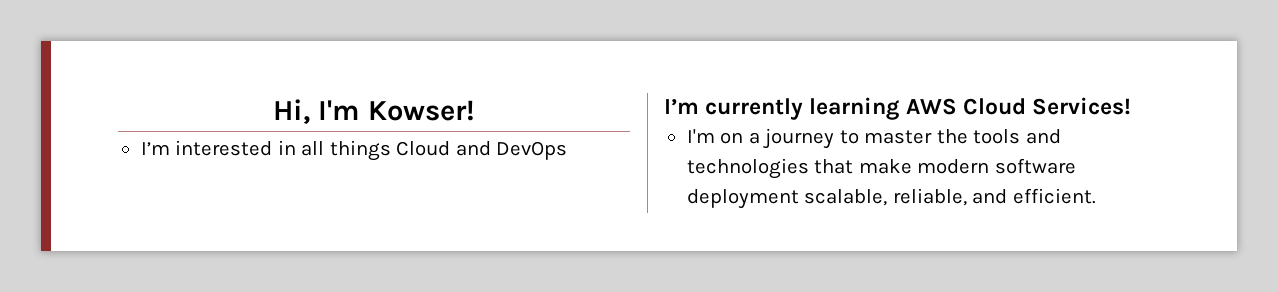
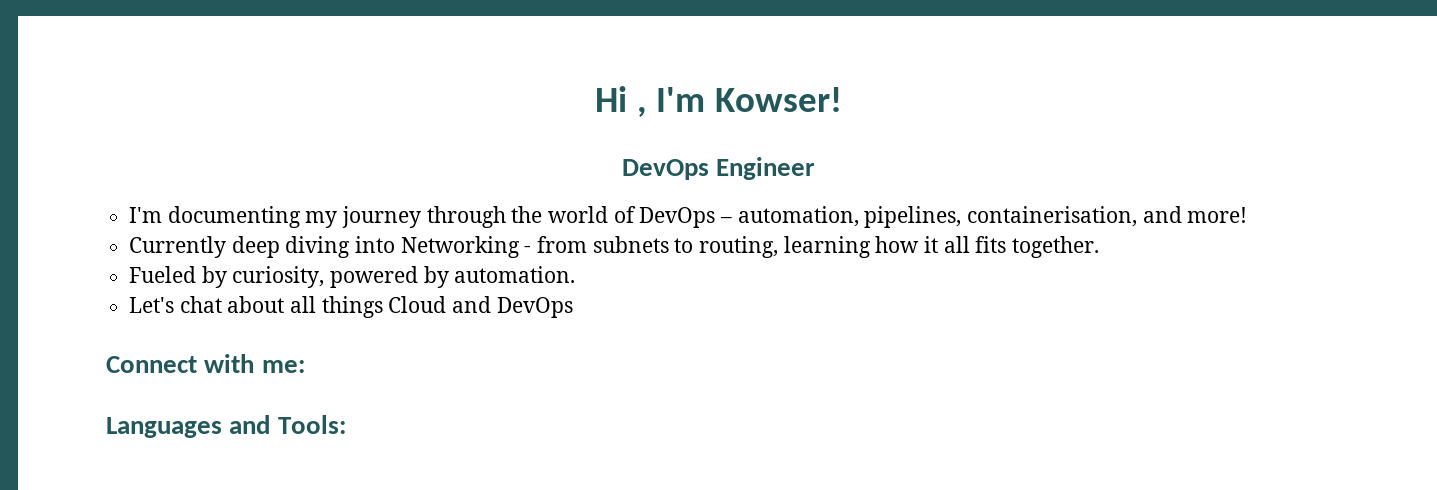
- Hi, I'm Kowser!
+ Hi , I'm Kowser!
- I’m interested in all things Cloud and DevOps
+ DevOps Engineer
+ I'm documenting my journey through the world of DevOps – automation, pipelines, containerisation, and more!
+ Currently deep diving into Networking - from subnets to routing, learning how it all fits together.
+ Fueled by curiosity, powered by automation.
+ Let's chat about all things Cloud and DevOps
- I’m currently learning AWS Cloud Services!
- I'm on a journey to master the tools and technologies that make modern software deployment scalable, reliable, and efficient.
+ Connect with me:
+ Languages and Tools:

